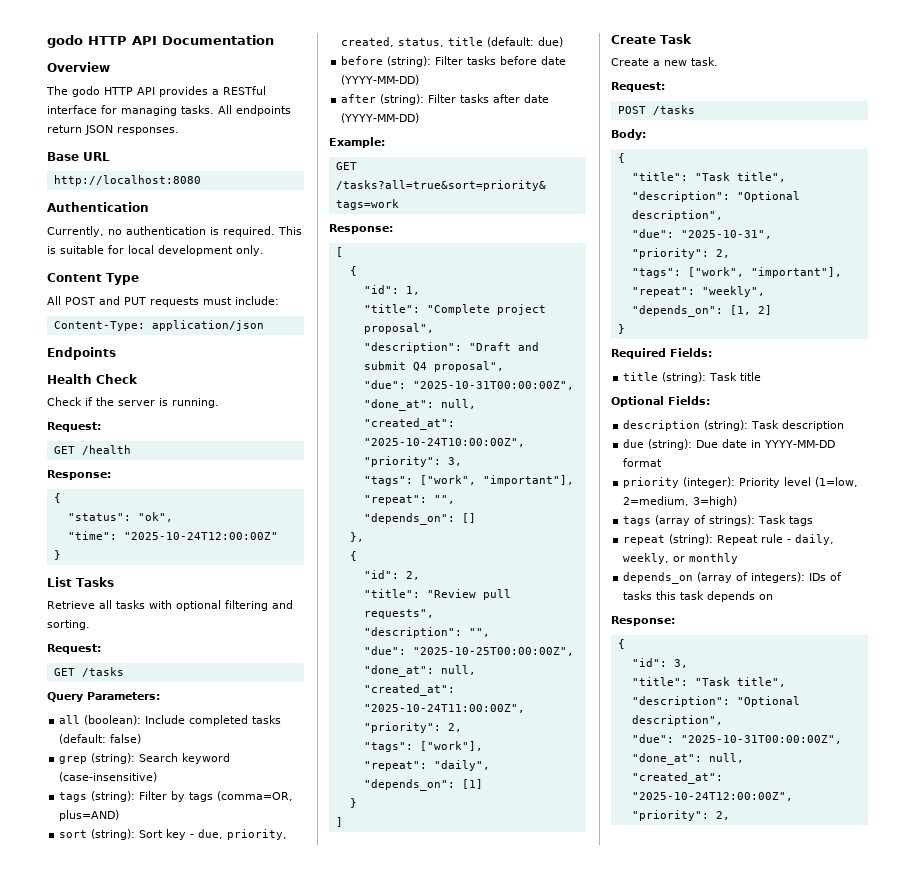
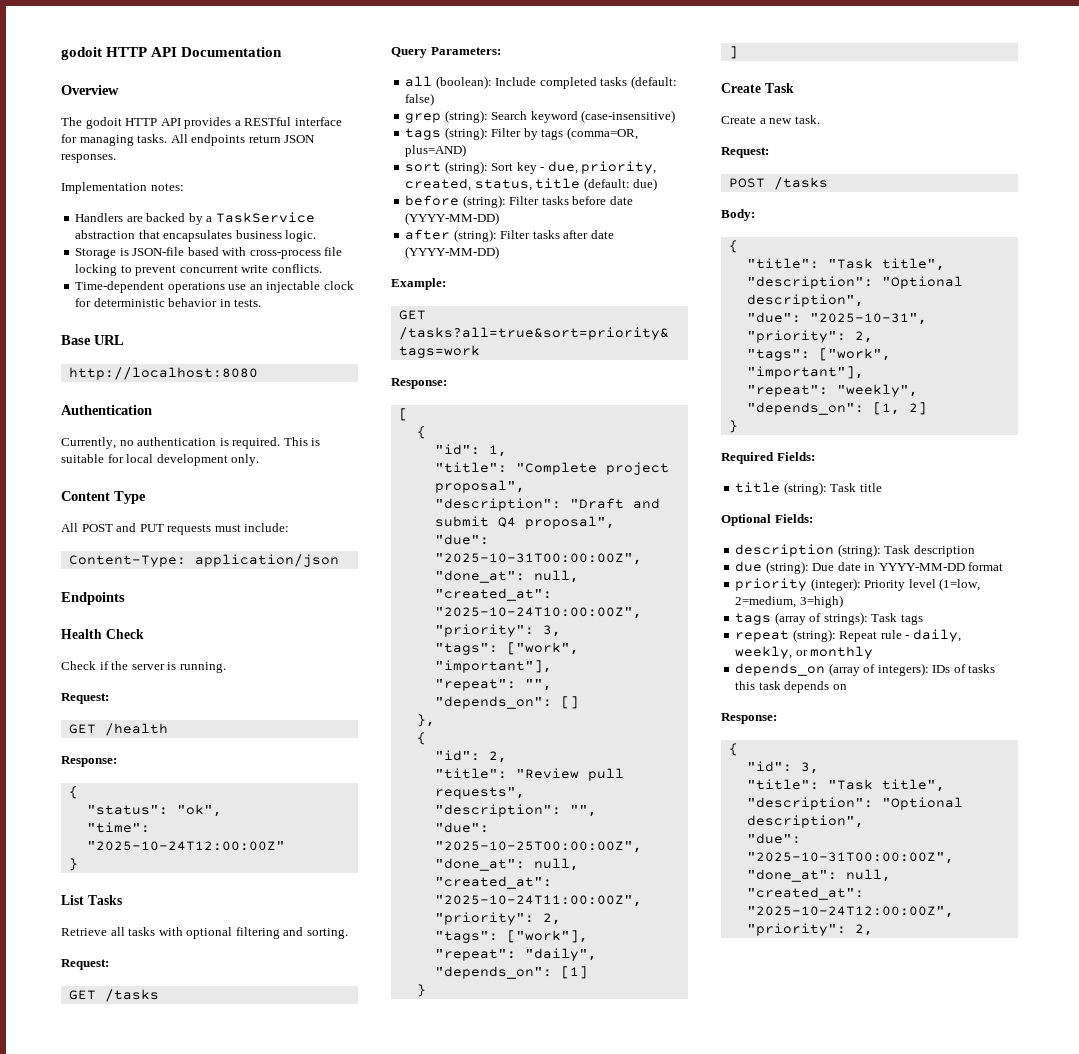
- godo HTTP API Documentation
+ godoit HTTP API Documentation
- The godo HTTP API provides a RESTful interface for managing tasks.
+ The godoit HTTP API provides a RESTful interface for managing tasks.
+ Implementation notes:
+ Handlers are backed by a TaskService abstraction that encapsulates business logic.
+ Storage is JSON-file based with cross-process file locking to prevent concurrent write conflicts.
+ Time-dependent operations use an injectable clock for deterministic behavior in tests.

